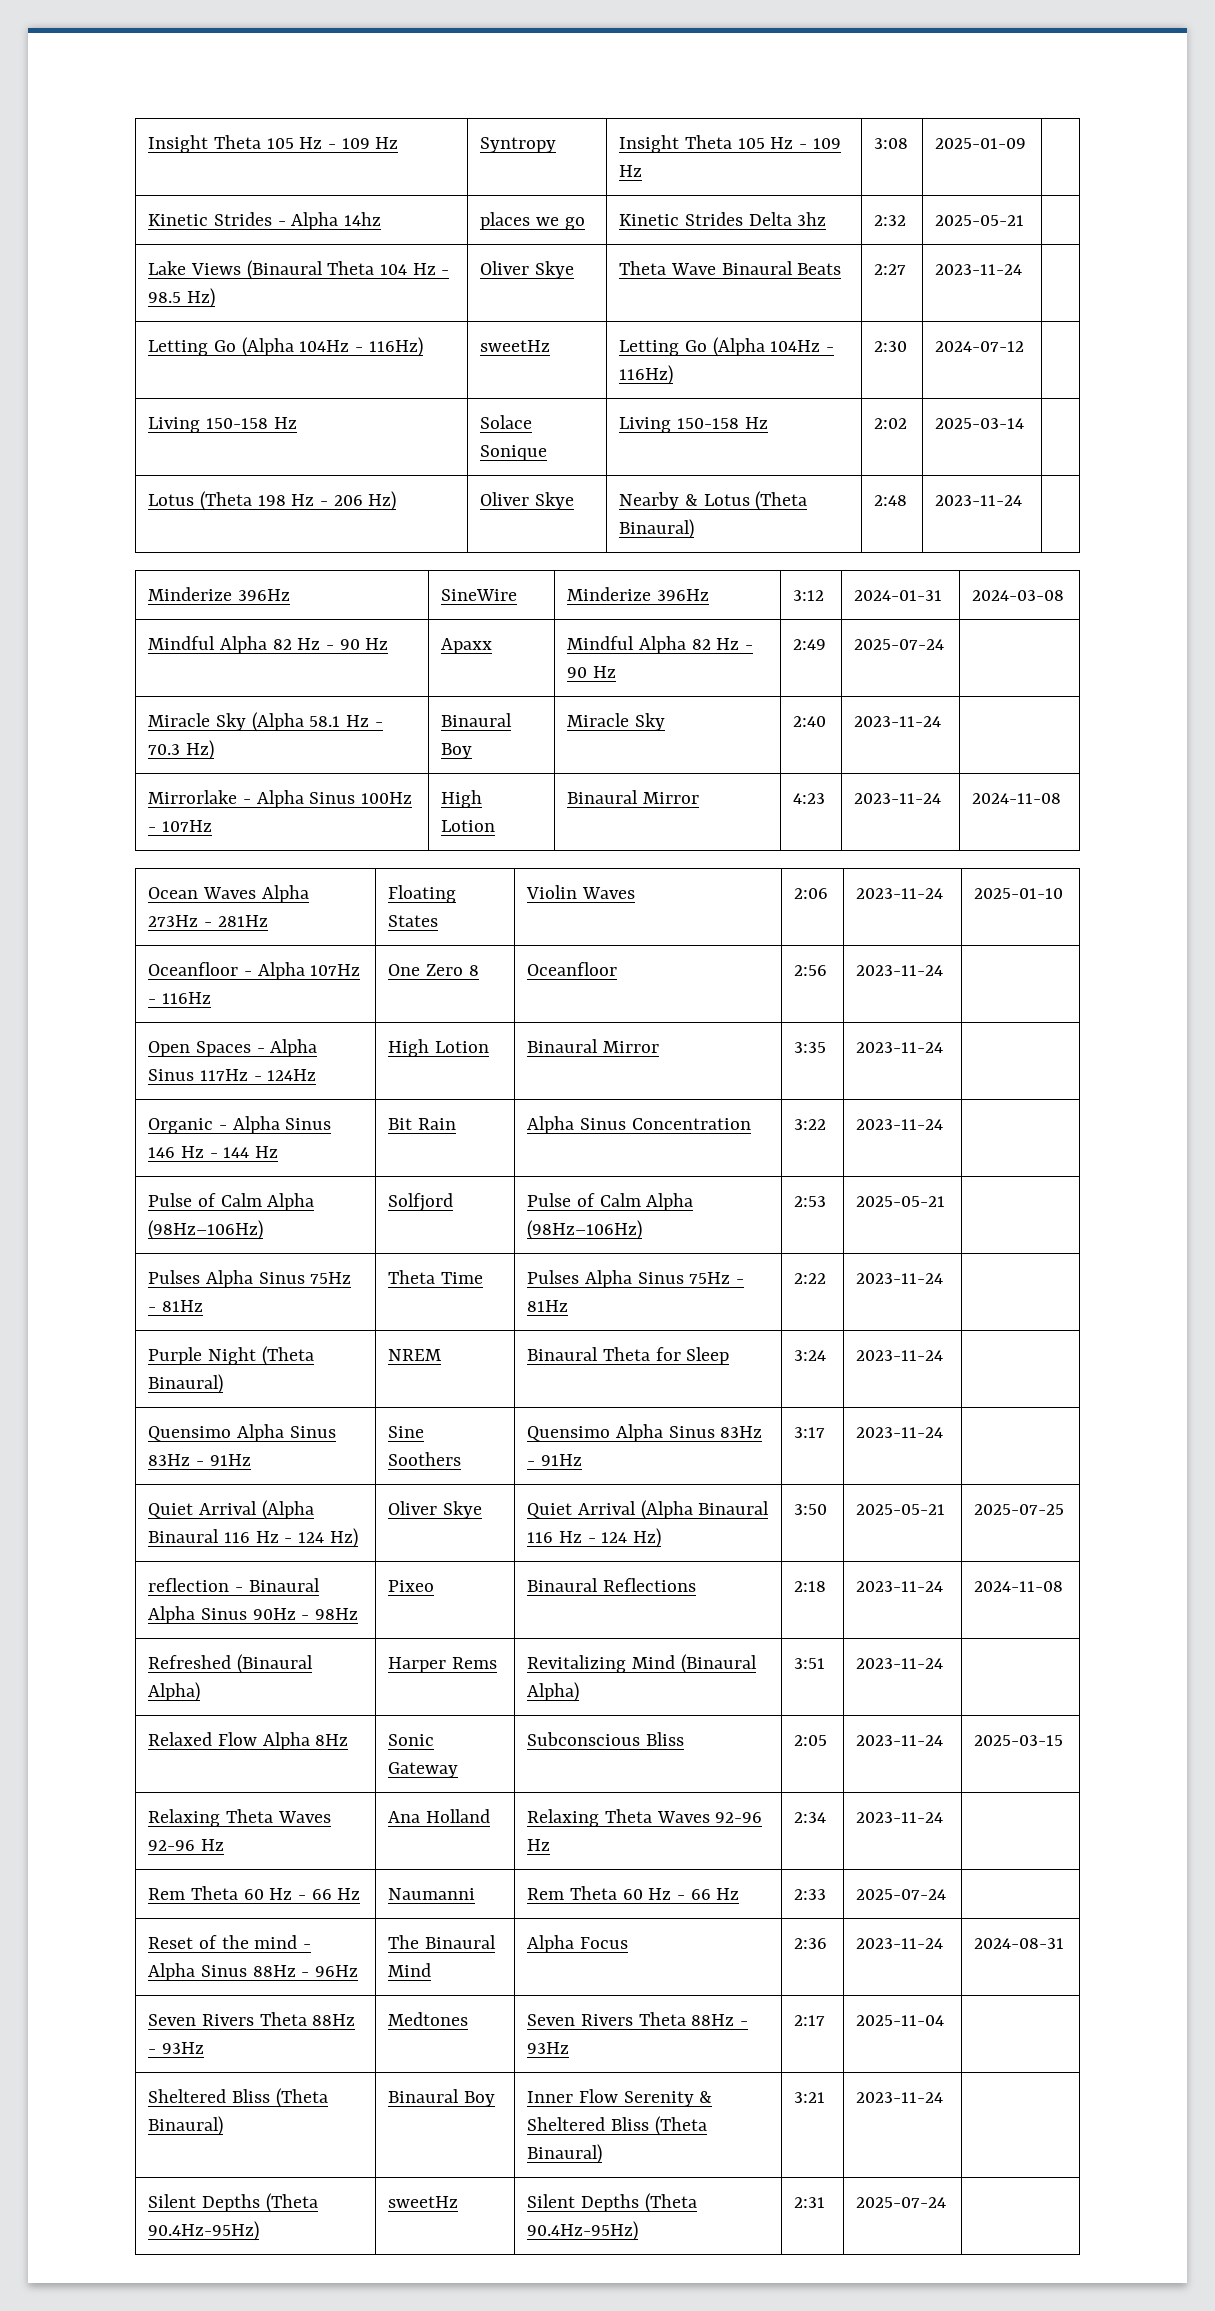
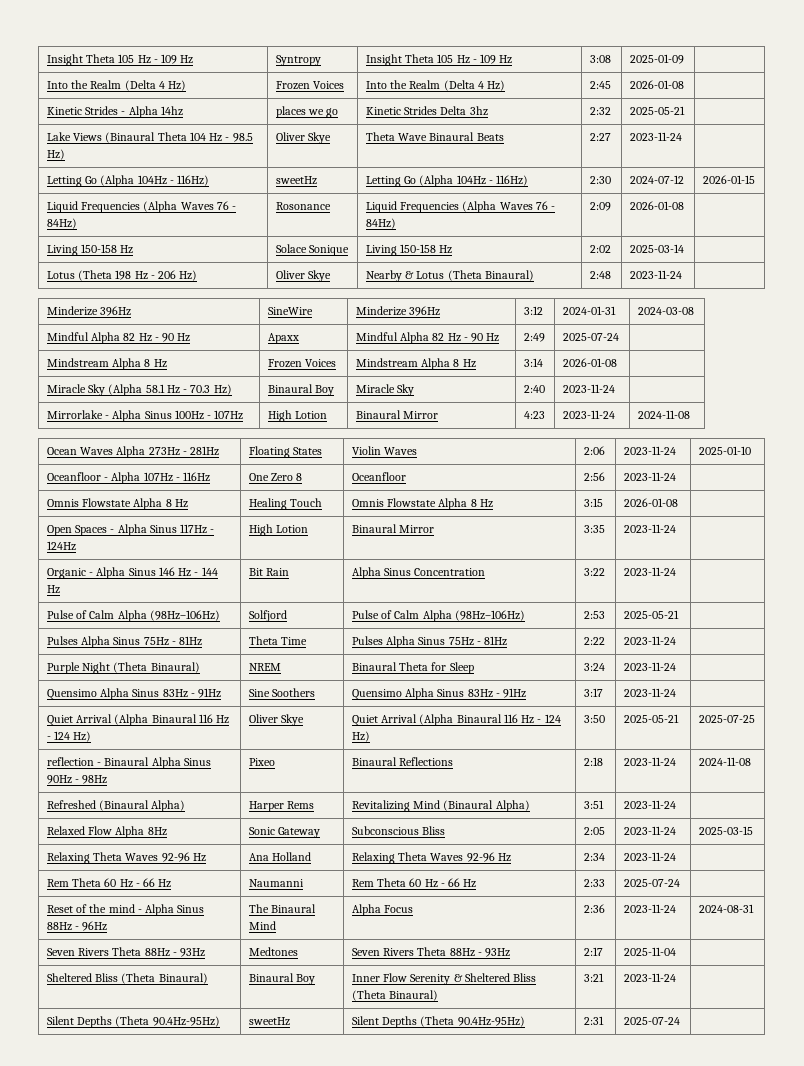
+ Into the Realm (Delta 4 Hz) | Frozen Voices | Into the Realm (Delta 4 Hz) | 2:45 | 2026-01-08 |
- Letting Go (Alpha 104Hz - 116Hz) | sweetHz | Letting Go (Alpha 104Hz - 116Hz) | 2:30 | 2024-07-12 |
+ Letting Go (Alpha 104Hz - 116Hz) | sweetHz | Letting Go (Alpha 104Hz - 116Hz) | 2:30 | 2024-07-12 | 2026-01-15
+ Liquid Frequencies (Alpha Waves 76 - 84Hz) | Rosonance | Liquid Frequencies (Alpha Waves 76 - 84Hz) | 2:09 | 2026-01-08 |
+ Mindstream Alpha 8 Hz | Frozen Voices | Mindstream Alpha 8 Hz | 3:14 | 2026-01-08 |
+ Omnis Flowstate Alpha 8 Hz | Healing Touch | Omnis Flowstate Alpha 8 Hz | 3:15 | 2026-01-08 |

